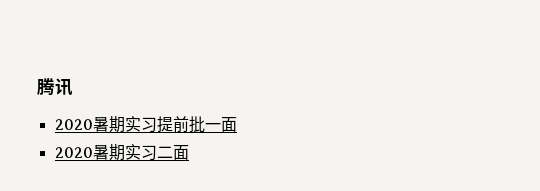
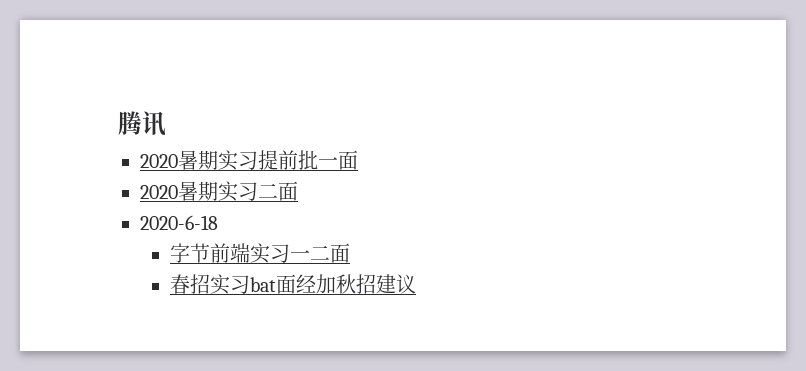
+ 2020-6-18
+ 字节前端实习一二面
+ 春招实习bat面经加秋招建议

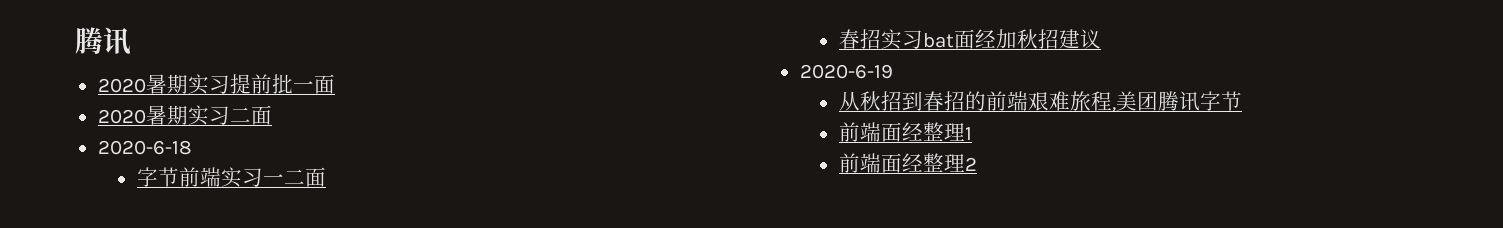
+ 2020-6-19
+ 从秋招到春招的前端艰难旅程,美团腾讯字节
+ 前端面经整理1
+ 前端面经整理2

